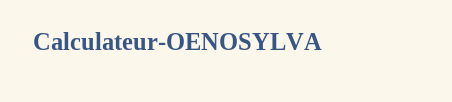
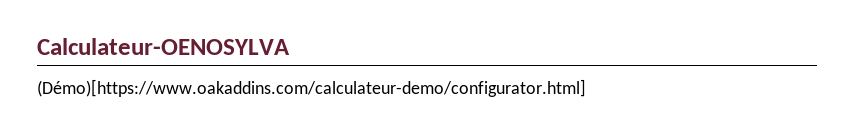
+ (Démo)[https://www.oakaddins.com/calculateur-demo/configurator.html]

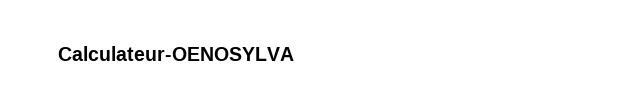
- (Démo)[https://www.oakaddins.com/calculateur-demo/configurator.html]

